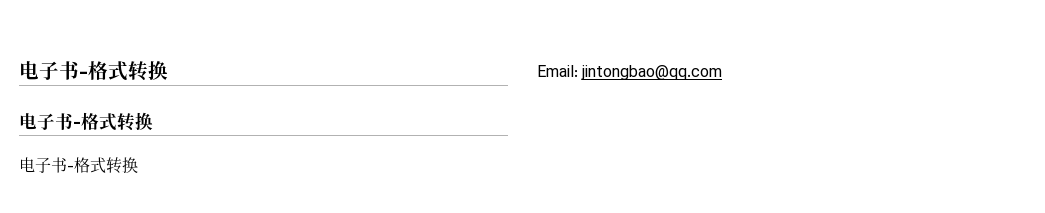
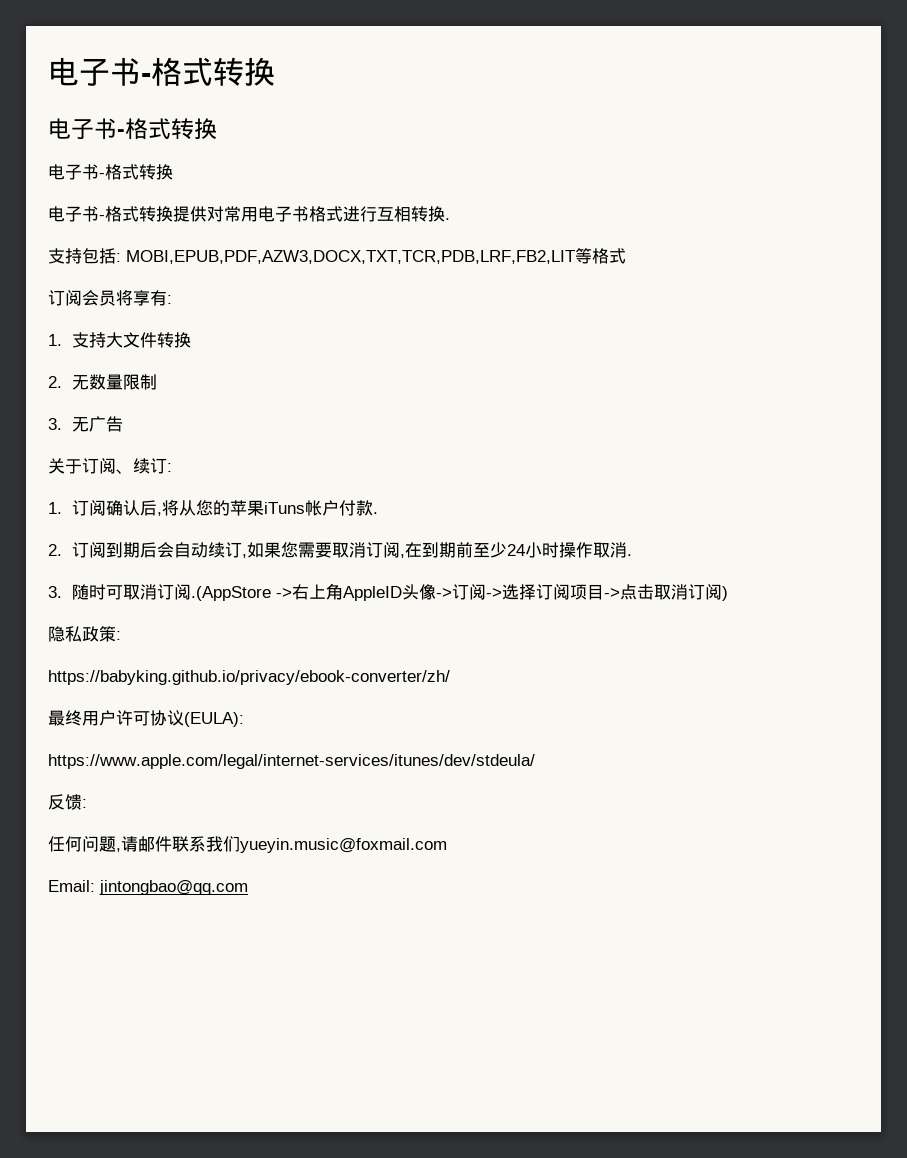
+ 电子书-格式转换提供对常用电子书格式进行互相转换.
+ 支持包括: MOBI,EPUB,PDF,AZW3,DOCX,TXT,TCR,PDB,LRF,FB2,LIT等格式
+ 订阅会员将享有:
+ 1.支持大文件转换
+ 2.无数量限制
+ 3.无广告
+ 关于订阅、续订:
+ 1.订阅确认后,将从您的苹果iTuns帐户付款.
+ 2.订阅到期后会自动续订,如果您需要取消订阅,在到期前至少24小时操作取消.
+ 3.随时可取消订阅.(AppStore ->右上角AppleID头像->订阅->选择订阅项目->点击取消订阅)
+ 隐私政策:
+ https://babyking.github.io/privacy/ebook-converter/zh/
+ 最终用户许可协议(EULA):
+ https://www.apple.com/legal/internet-services/itunes/dev/stdeula/
+ 反馈:
+ 任何问题,请邮件联系我们yueyin.music@foxmail.com

